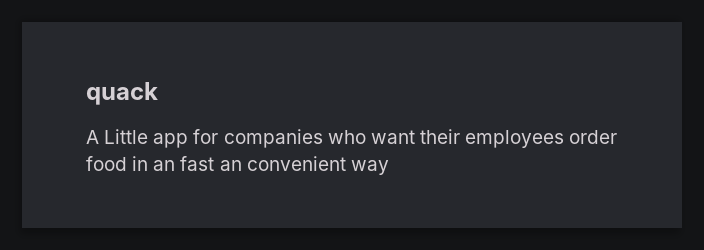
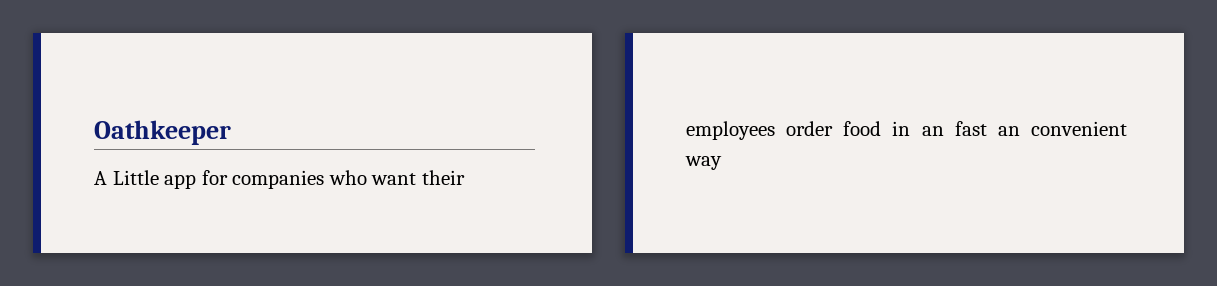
- quack
+ Oathkeeper

